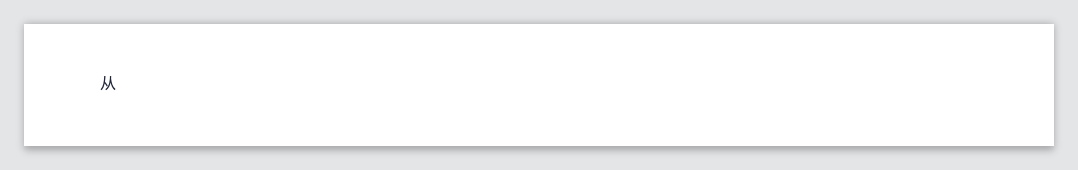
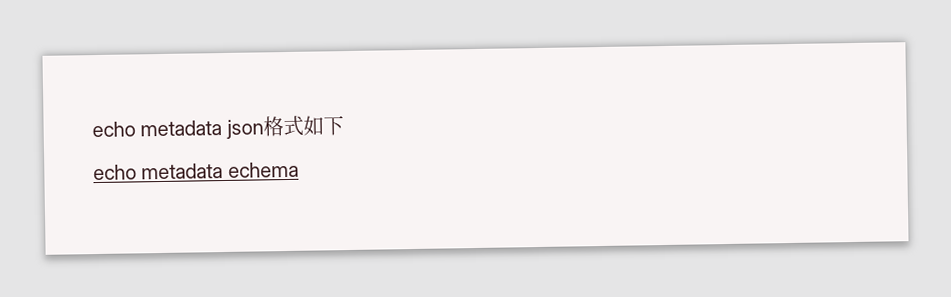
- 从
+ echo metadata json格式如下
+ echo metadata echema

